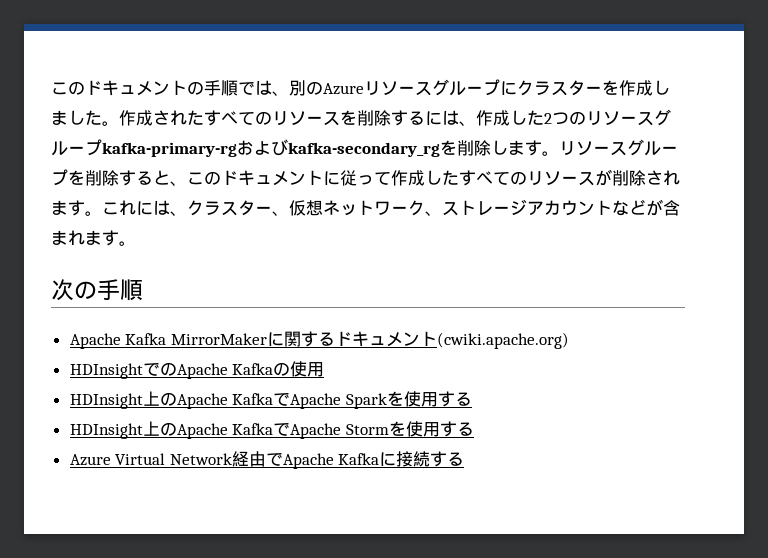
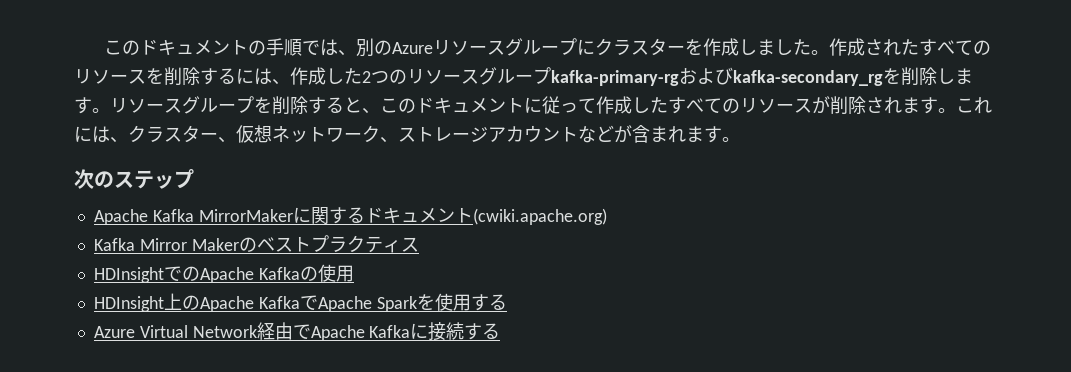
- 次の手順
+ 次のステップ
+ Kafka Mirror Makerのベストプラクティス
- HDInsight上のApache KafkaでApache Stormを使用する

